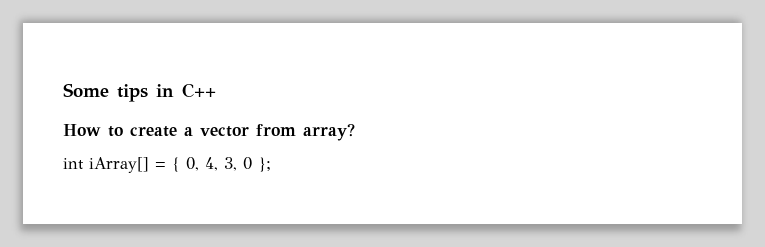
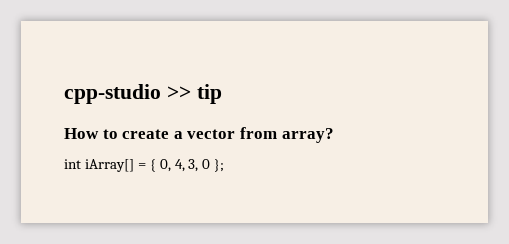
- Some tips in C++
+ cpp-studio >> tip

